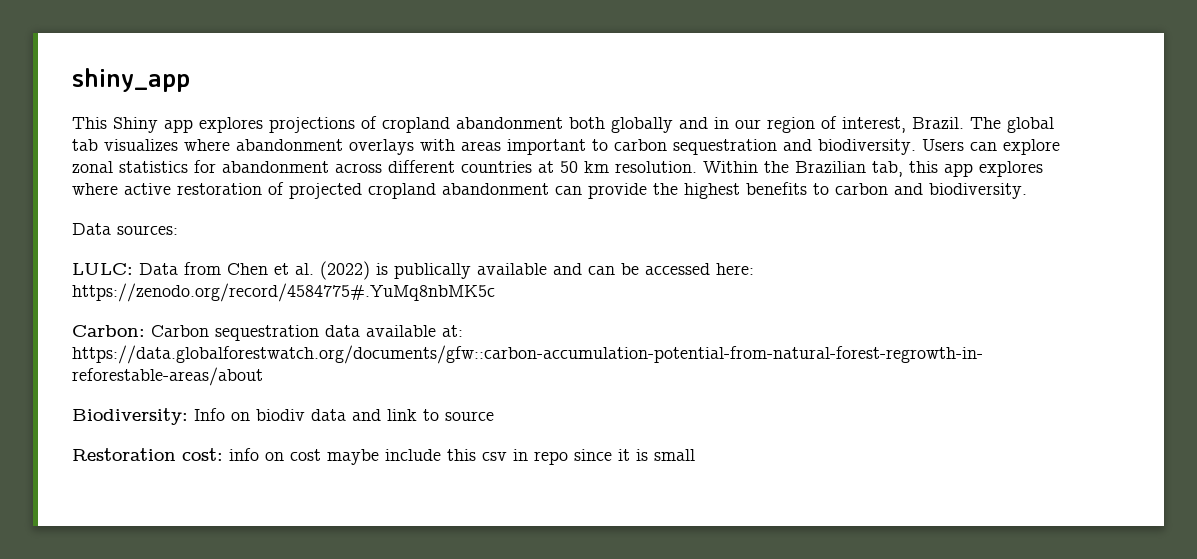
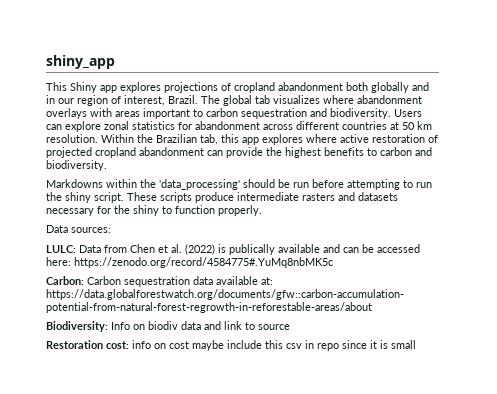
+ Markdowns within the 'data_processing' should be run before attempting to run the shiny script. These scripts produce intermediate rasters and datasets necessary for the shiny to function properly.

